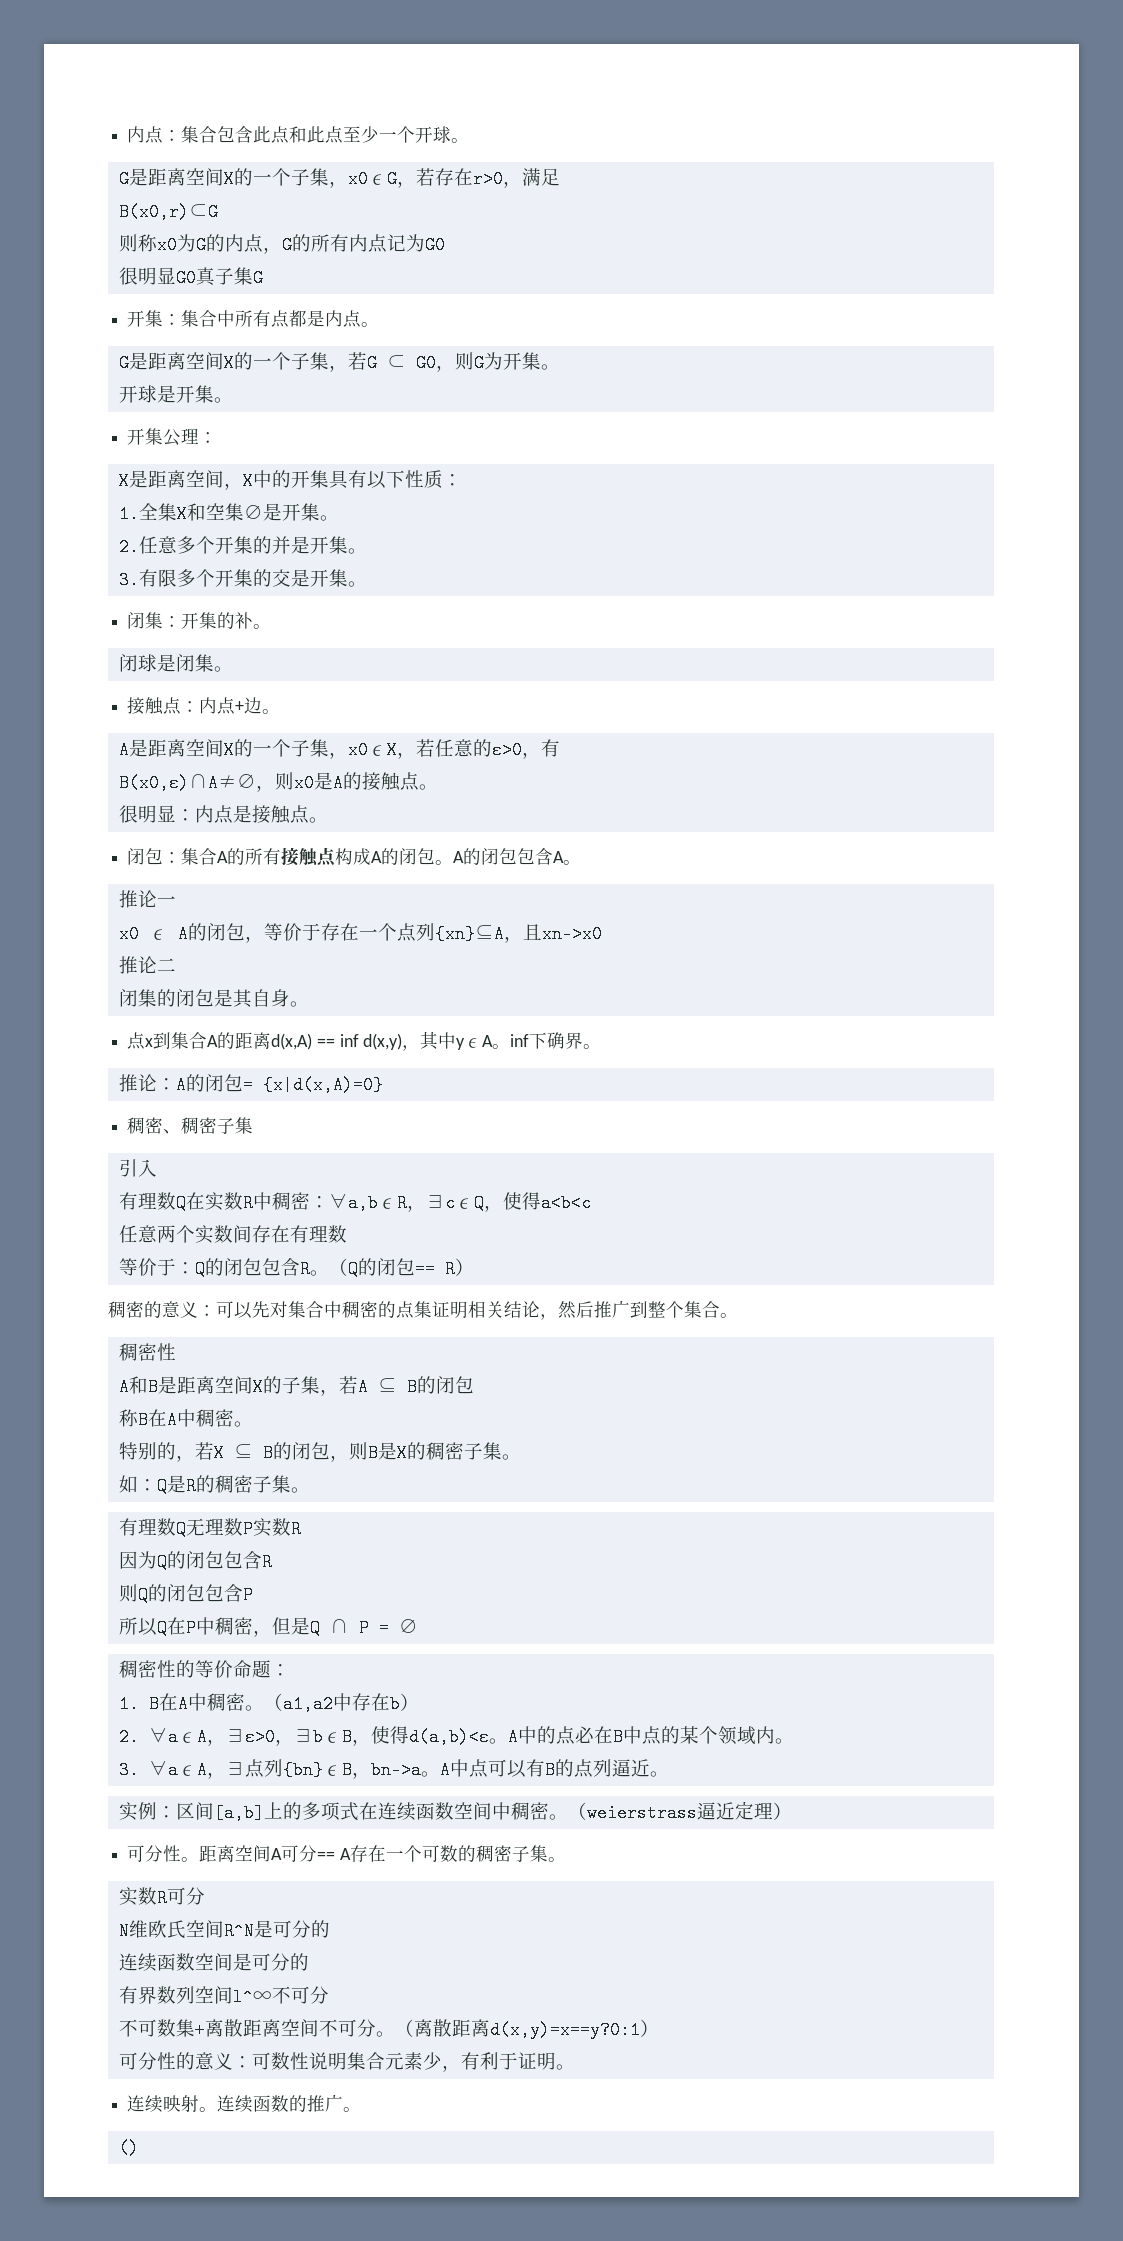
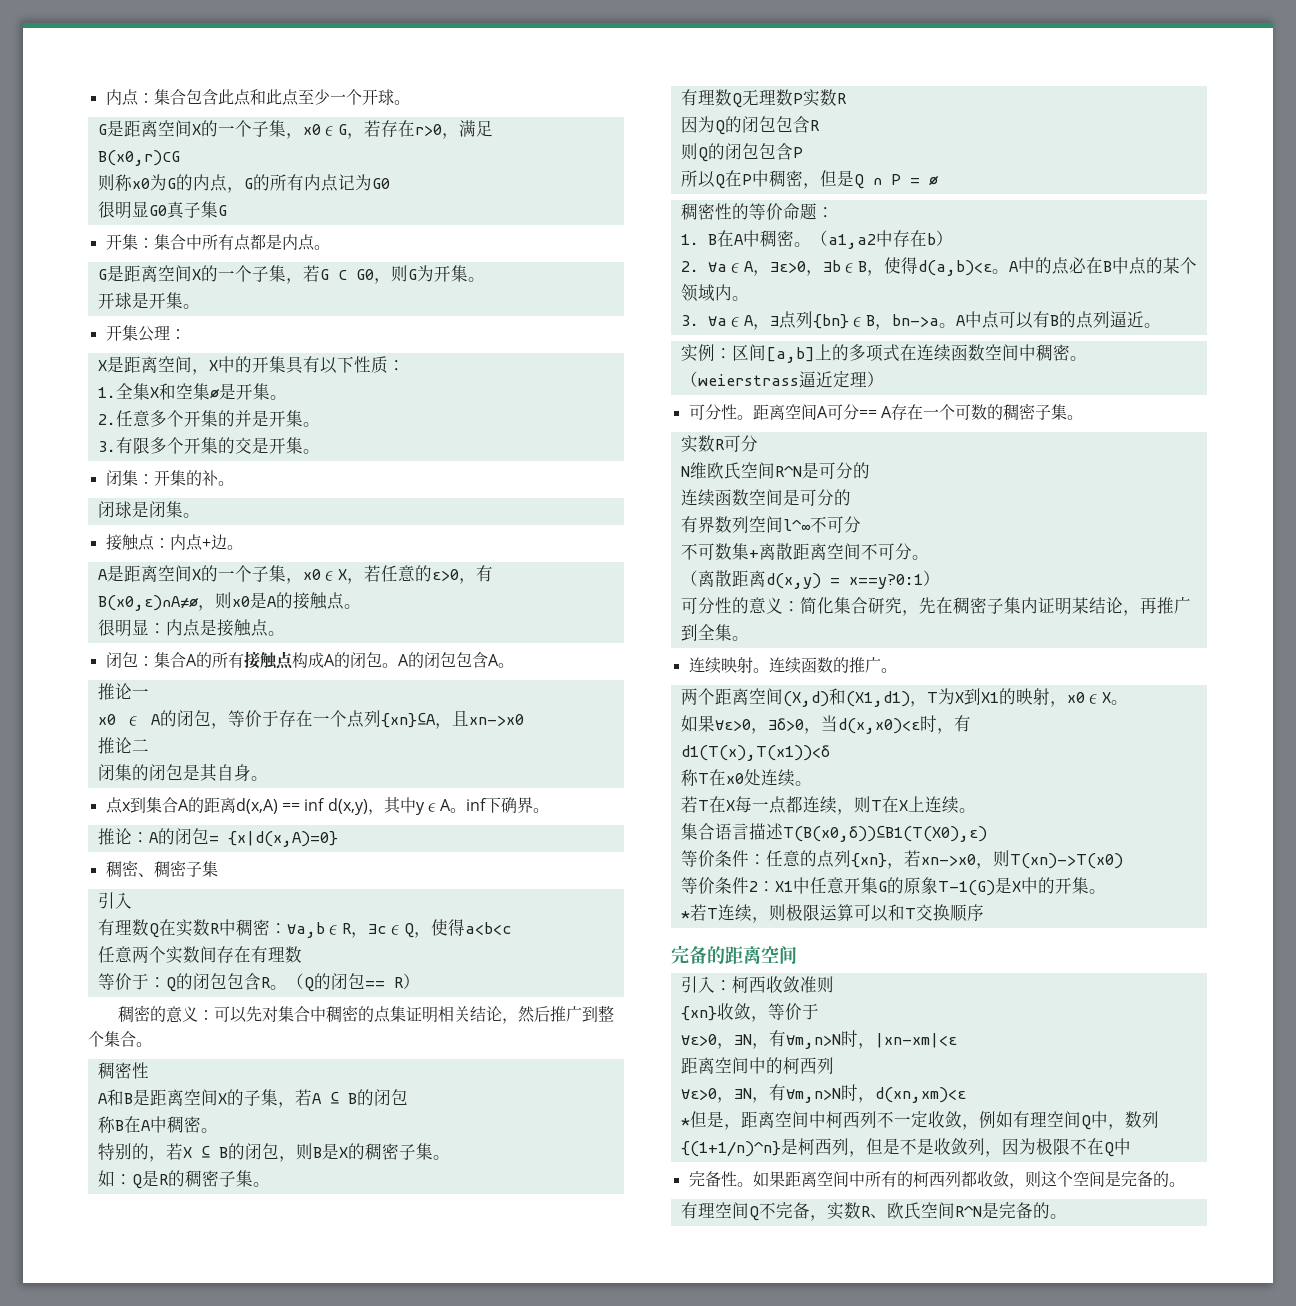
- 不可数集+离散距离空间不可分。（离散距离d(x,y)=x==y?0:1）
+ 不可数集+离散距离空间不可分。
+ （离散距离d(x,y) = x==y?0:1）
- 可分性的意义：可数性说明集合元素少，有利于证明。
+ 可分性的意义：简化集合研究，先在稠密子集内证明某结论，再推广到全集。
- ()
+ 两个距离空间(X,d)和(X1,d1)，T为X到X1的映射，x0∊X。
+ 如果∀ε>0，∃δ>0，当d(x,x0)<ε时，有
+ d1(T(x),T(x1))<δ
+ 称T在x0处连续。
+ 若T在X每一点都连续，则T在X上连续。
+ 集合语言描述T(B(x0,δ))⊆B1(T(X0),ε)
+ 等价条件：任意的点列{xn}，若xn->x0，则T(xn)->T(x0)
+ 等价条件2：X1中任意开集G的原象T-1(G)是X中的开集。
+ *若T连续，则极限运算可以和T交换顺序
+ 完备的距离空间
+ 引入：柯西收敛准则
+ {xn}收敛，等价于
+ ∀ε>0，∃N，有∀m,n>N时，|xn-xm|<ε
+ 距离空间中的柯西列
+ ∀ε>0，∃N，有∀m,n>N时，d(xn,xm)<ε
+ *但是，距离空间中柯西列不一定收敛，例如有理空间Q中，数列{(1+1/n)^n}是柯西列，但是不是收敛列，因为极限不在Q中
+ 完备性。如果距离空间中所有的柯西列都收敛，则这个空间是完备的。
+ 有理空间Q不完备，实数R、欧氏空间R^N是完备的。

